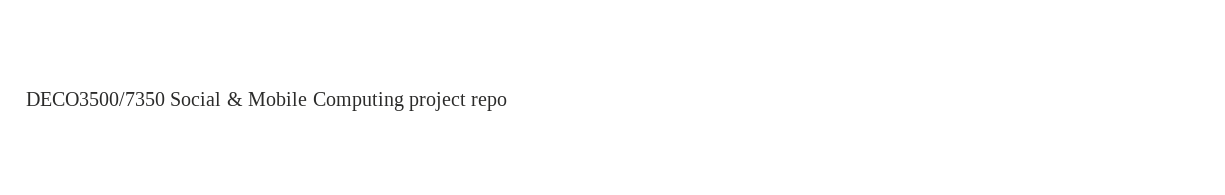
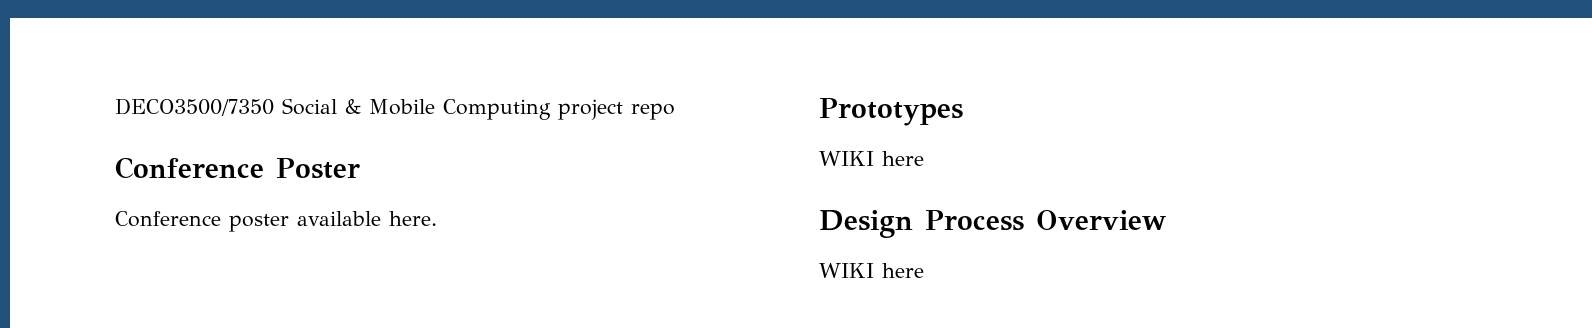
+ Conference Poster
+ Conference poster available here.
+ Prototypes
+ WIKI here
+ Design Process Overview
+ WIKI here

